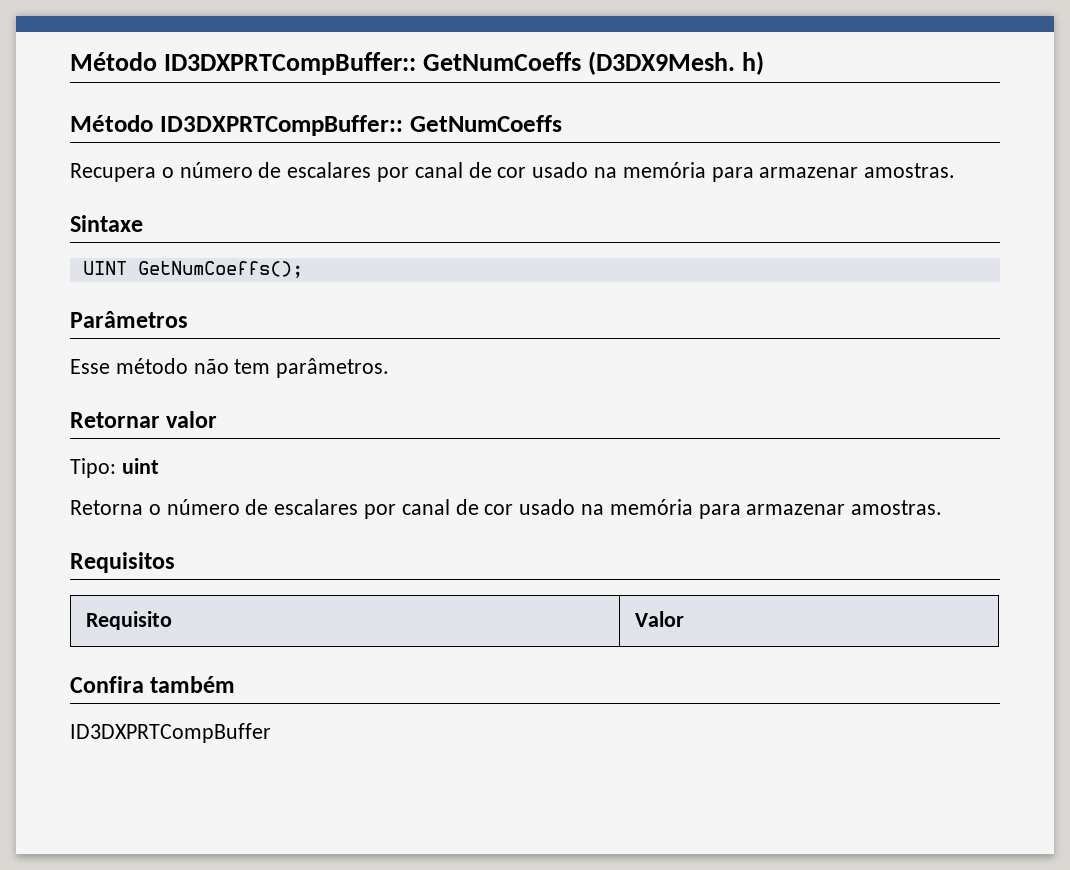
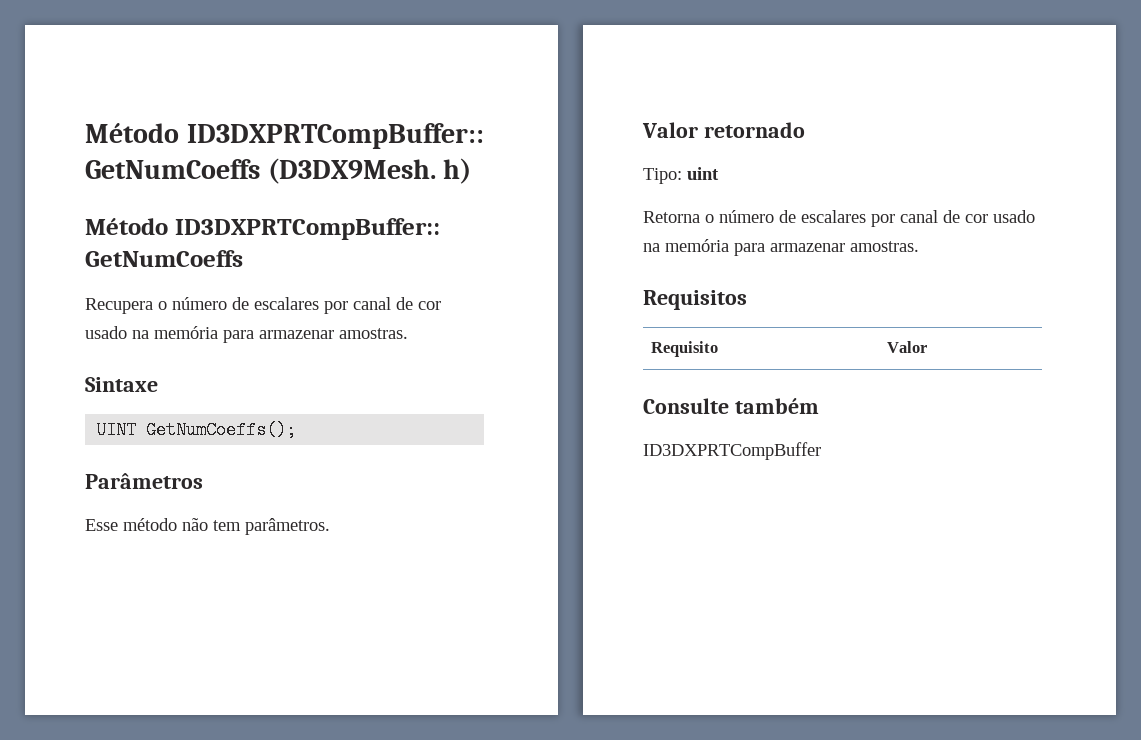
- Retornar valor
+ Valor retornado
- Confira também
+ Consulte também

